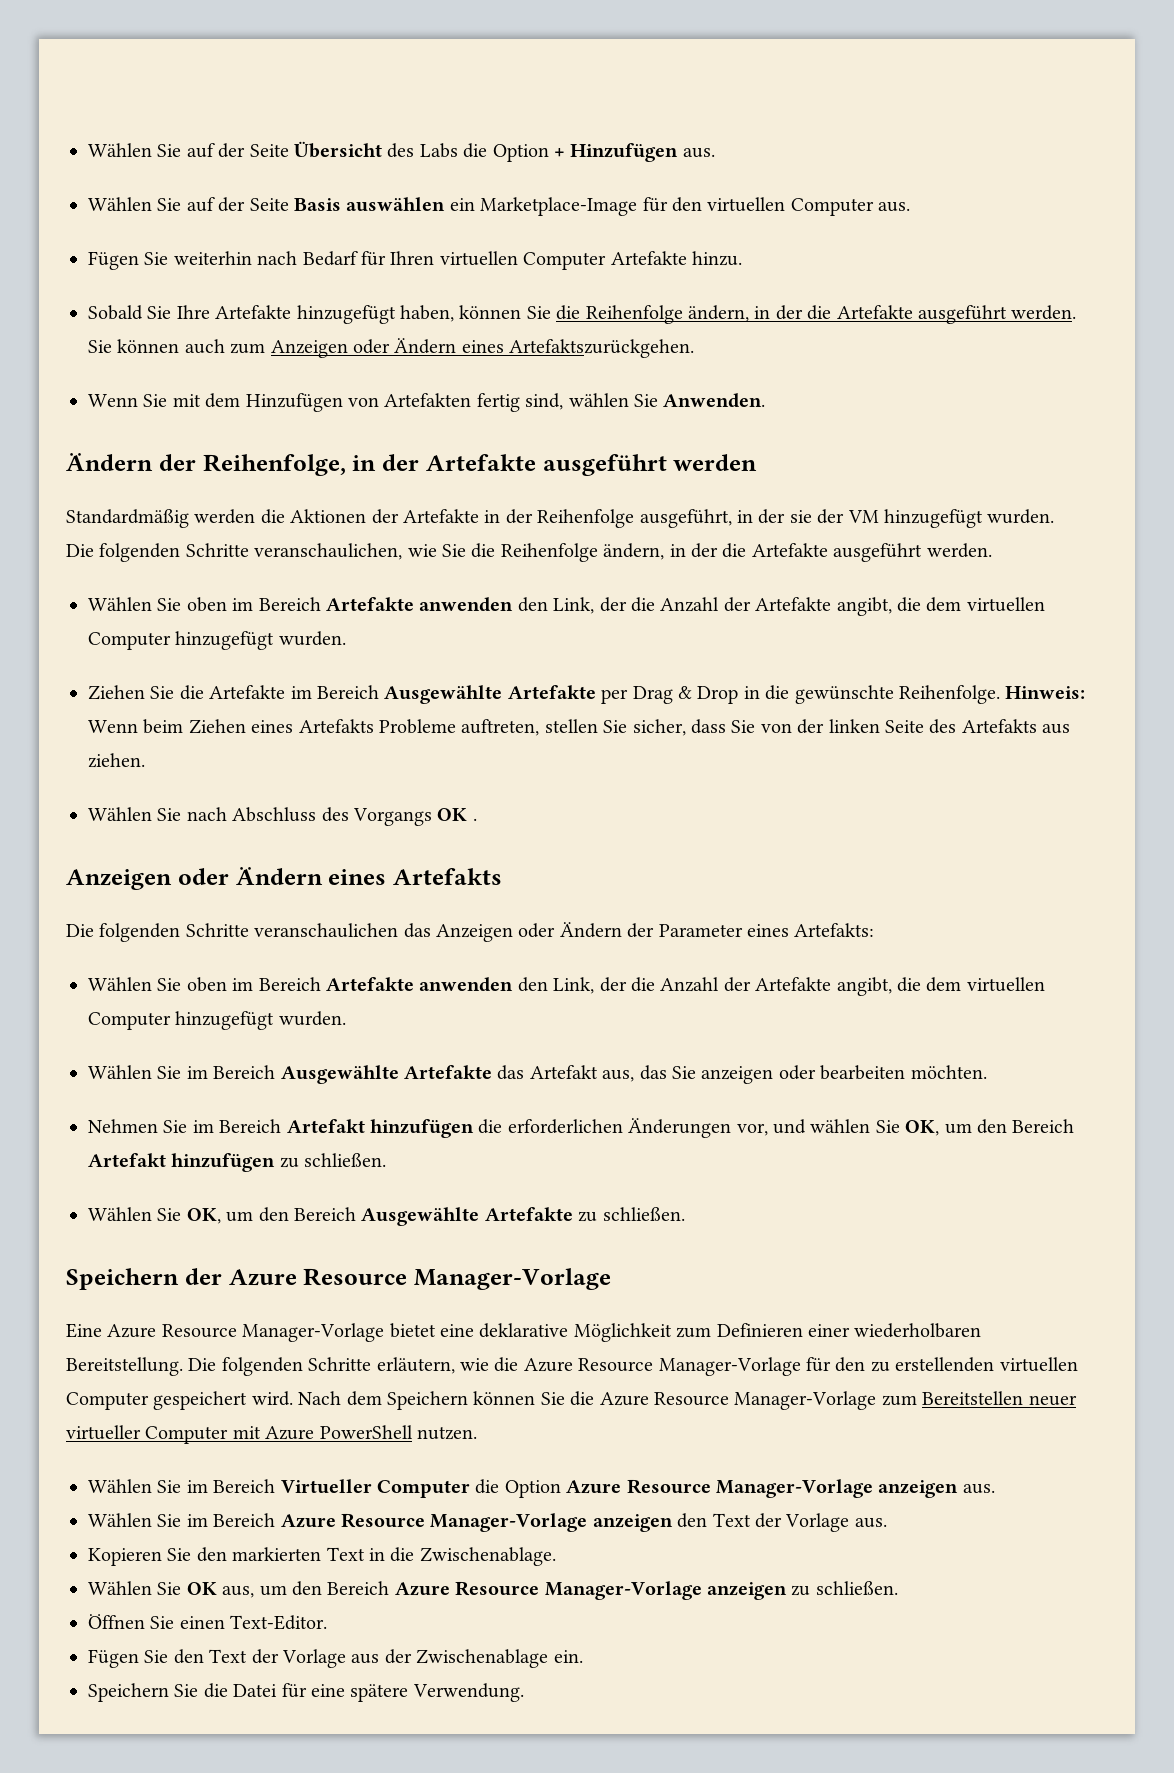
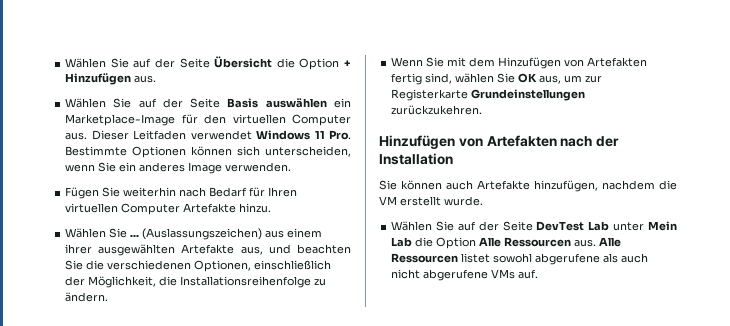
- Wählen Sie auf der Seite Übersicht des Labs die Option + Hinzufügen aus.
+ Wählen Sie auf der Seite Übersicht die Option + Hinzufügen aus.
+ Dieser Leitfaden verwendet Windows 11 Pro. Bestimmte Optionen können sich unterscheiden, wenn Sie ein anderes Image verwenden.
- Sobald Sie Ihre Artefakte hinzugefügt haben, können Sie die Reihenfolge ändern, in der die Artefakte ausgeführt werden. Sie können auch zum Anzeigen oder Ändern eines Artefaktszurückgehen.
+ Wählen Sie ... (Auslassungszeichen) aus einem ihrer ausgewählten Artefakte aus, und beachten Sie die verschiedenen Optionen, einschließlich der Möglichkeit, die Installationsreihenfolge zu ändern.
- Wenn Sie mit dem Hinzufügen von Artefakten fertig sind, wählen Sie Anwenden.
- Ändern der Reihenfolge, in der Artefakte ausgeführt werden
- Standardmäßig werden die Aktionen der Artefakte in der Reihenfolge ausgeführt, in der sie der VM hinzugefügt wurden. Die folgenden Schritte veranschaulichen, wie Sie die Reihenfolge ändern, in der die Artefakte ausgeführt werden.
- Wählen Sie oben im Bereich Artefakte anwenden den Link, der die Anzahl der Artefakte angibt, die dem virtuellen Computer hinzugefügt wurden.
- Ziehen Sie die Artefakte im Bereich Ausgewählte Artefakte per Drag & Drop in die gewünschte Reihenfolge. Hinweis: Wenn beim Ziehen eines Artefakts Probleme auftreten, stellen Sie sicher, dass Sie von der linken Seite des Artefakts aus ziehen.
- Wählen Sie nach Abschluss des Vorgangs OK .
- Anzeigen oder Ändern eines Artefakts
- Die folgenden Schritte veranschaulichen das Anzeigen oder Ändern der Parameter eines Artefakts:
- Wählen Sie oben im Bereich Artefakte anwenden den Link, der die Anzahl der Artefakte angibt, die dem virtuellen Computer hinzugefügt wurden.
- Wählen Sie im Bereich Ausgewählte Artefakte das Artefakt aus, das Sie anzeigen oder bearbeiten möchten.
- Nehmen Sie im Bereich Artefakt hinzufügen die erforderlichen Änderungen vor, und wählen Sie OK, um den Bereich Artefakt hinzufügen zu schließen.
- Wählen Sie OK, um den Bereich Ausgewählte Artefakte zu schließen.
- Speichern der Azure Resource Manager-Vorlage
- Eine Azure Resource Manager-Vorlage bietet eine deklarative Möglichkeit zum Definieren einer wiederholbaren Bereitstellung. Die folgenden Schritte erläutern, wie die Azure Resource Manager-Vorlage für den zu erstellenden virtuellen Computer gespeichert wird. Nach dem Speichern können Sie die Azure Resource Manager-Vorlage zum Bereitstellen neuer virtueller Computer mit Azure PowerShell nutzen.
- Wählen Sie im Bereich Virtueller Computer die Option Azure Resource Manager-Vorlage anzeigen aus.
- Wählen Sie im Bereich Azure Resource Manager-Vorlage anzeigen den Text der Vorlage aus.
- Kopieren Sie den markierten Text in die Zwischenablage.
- Wählen Sie OK aus, um den Bereich Azure Resource Manager-Vorlage anzeigen zu schließen.
- Öffnen Sie einen Text-Editor.
- Fügen Sie den Text der Vorlage aus der Zwischenablage ein.
- Speichern Sie die Datei für eine spätere Verwendung.
+ Wenn Sie mit dem Hinzufügen von Artefakten fertig sind, wählen Sie OK aus, um zur Registerkarte Grundeinstellungen zurückzukehren.
+ Hinzufügen von Artefakten nach der Installation
+ Sie können auch Artefakte hinzufügen, nachdem die VM erstellt wurde.
+ Wählen Sie auf der Seite DevTest Lab unter Mein Lab die Option Alle Ressourcen aus. Alle Ressourcen listet sowohl abgerufene als auch nicht abgerufene VMs auf.

